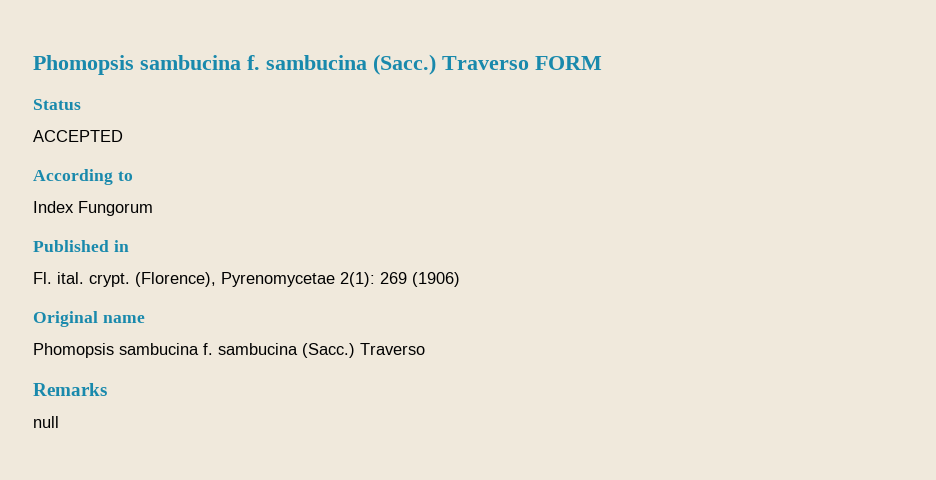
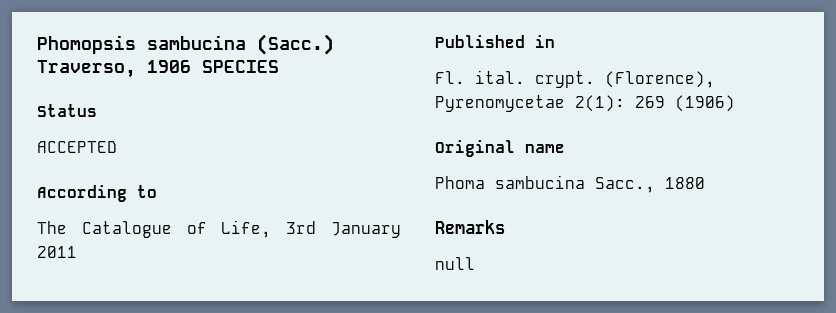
- Phomopsis sambucina f. sambucina (Sacc.) Traverso FORM
+ Phomopsis sambucina (Sacc.) Traverso, 1906 SPECIES
- Index Fungorum
+ The Catalogue of Life, 3rd January 2011
  Original name
- Phomopsis sambucina f. sambucina (Sacc.) Traverso
+ Phoma sambucina Sacc., 1880

